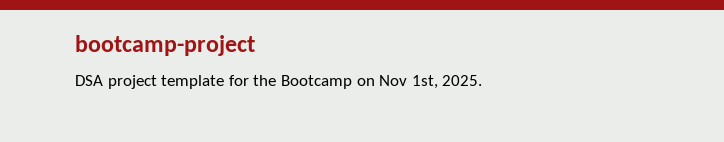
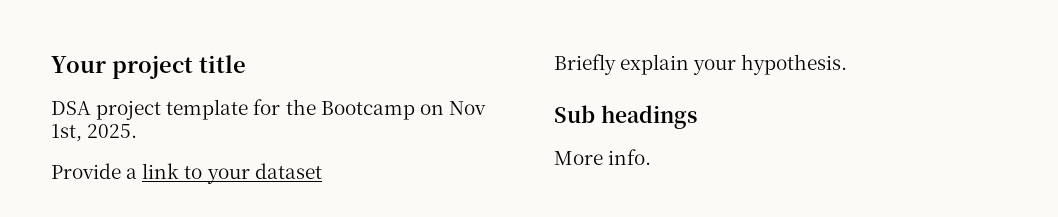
- bootcamp-project
+ Your project title
+ Provide a link to your dataset
+ Briefly explain your hypothesis.
+ Sub headings
+ More info.

